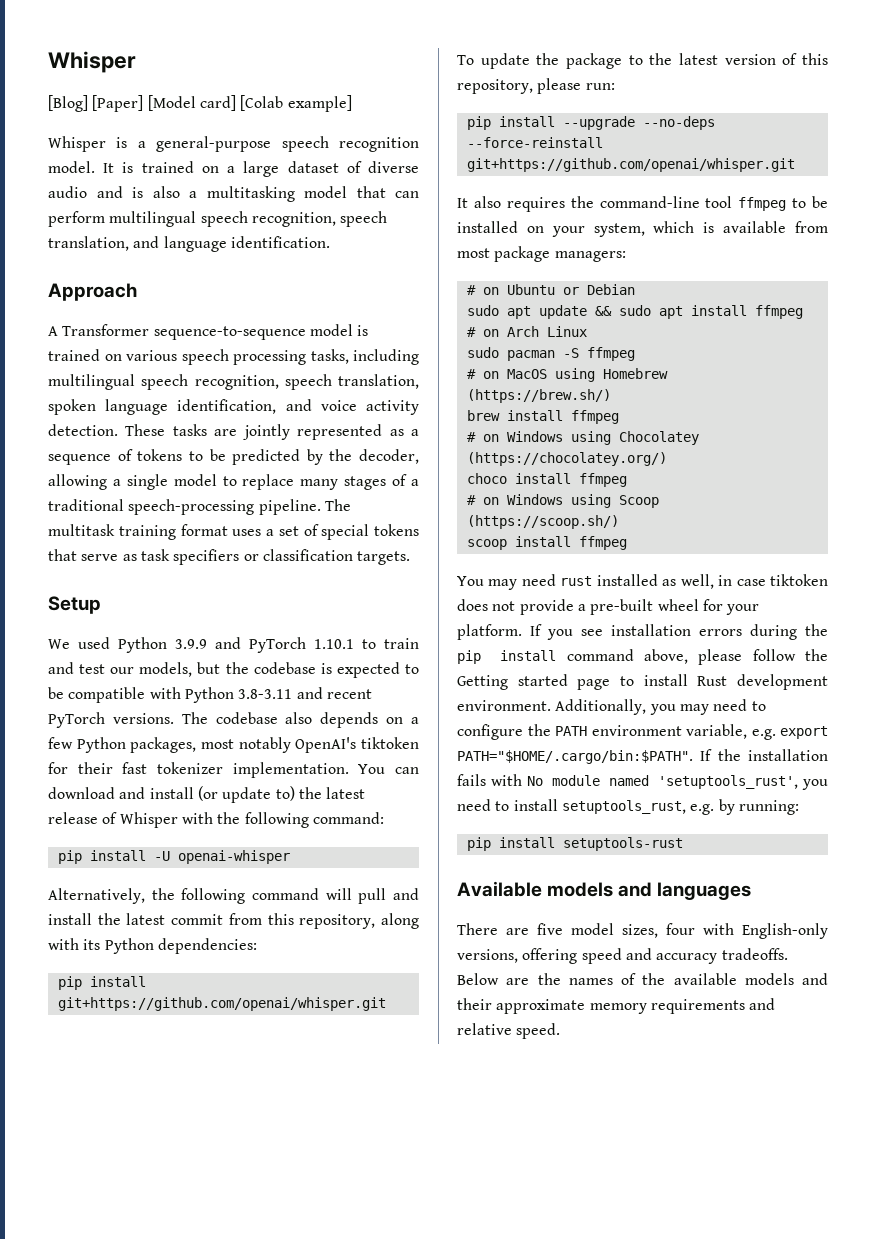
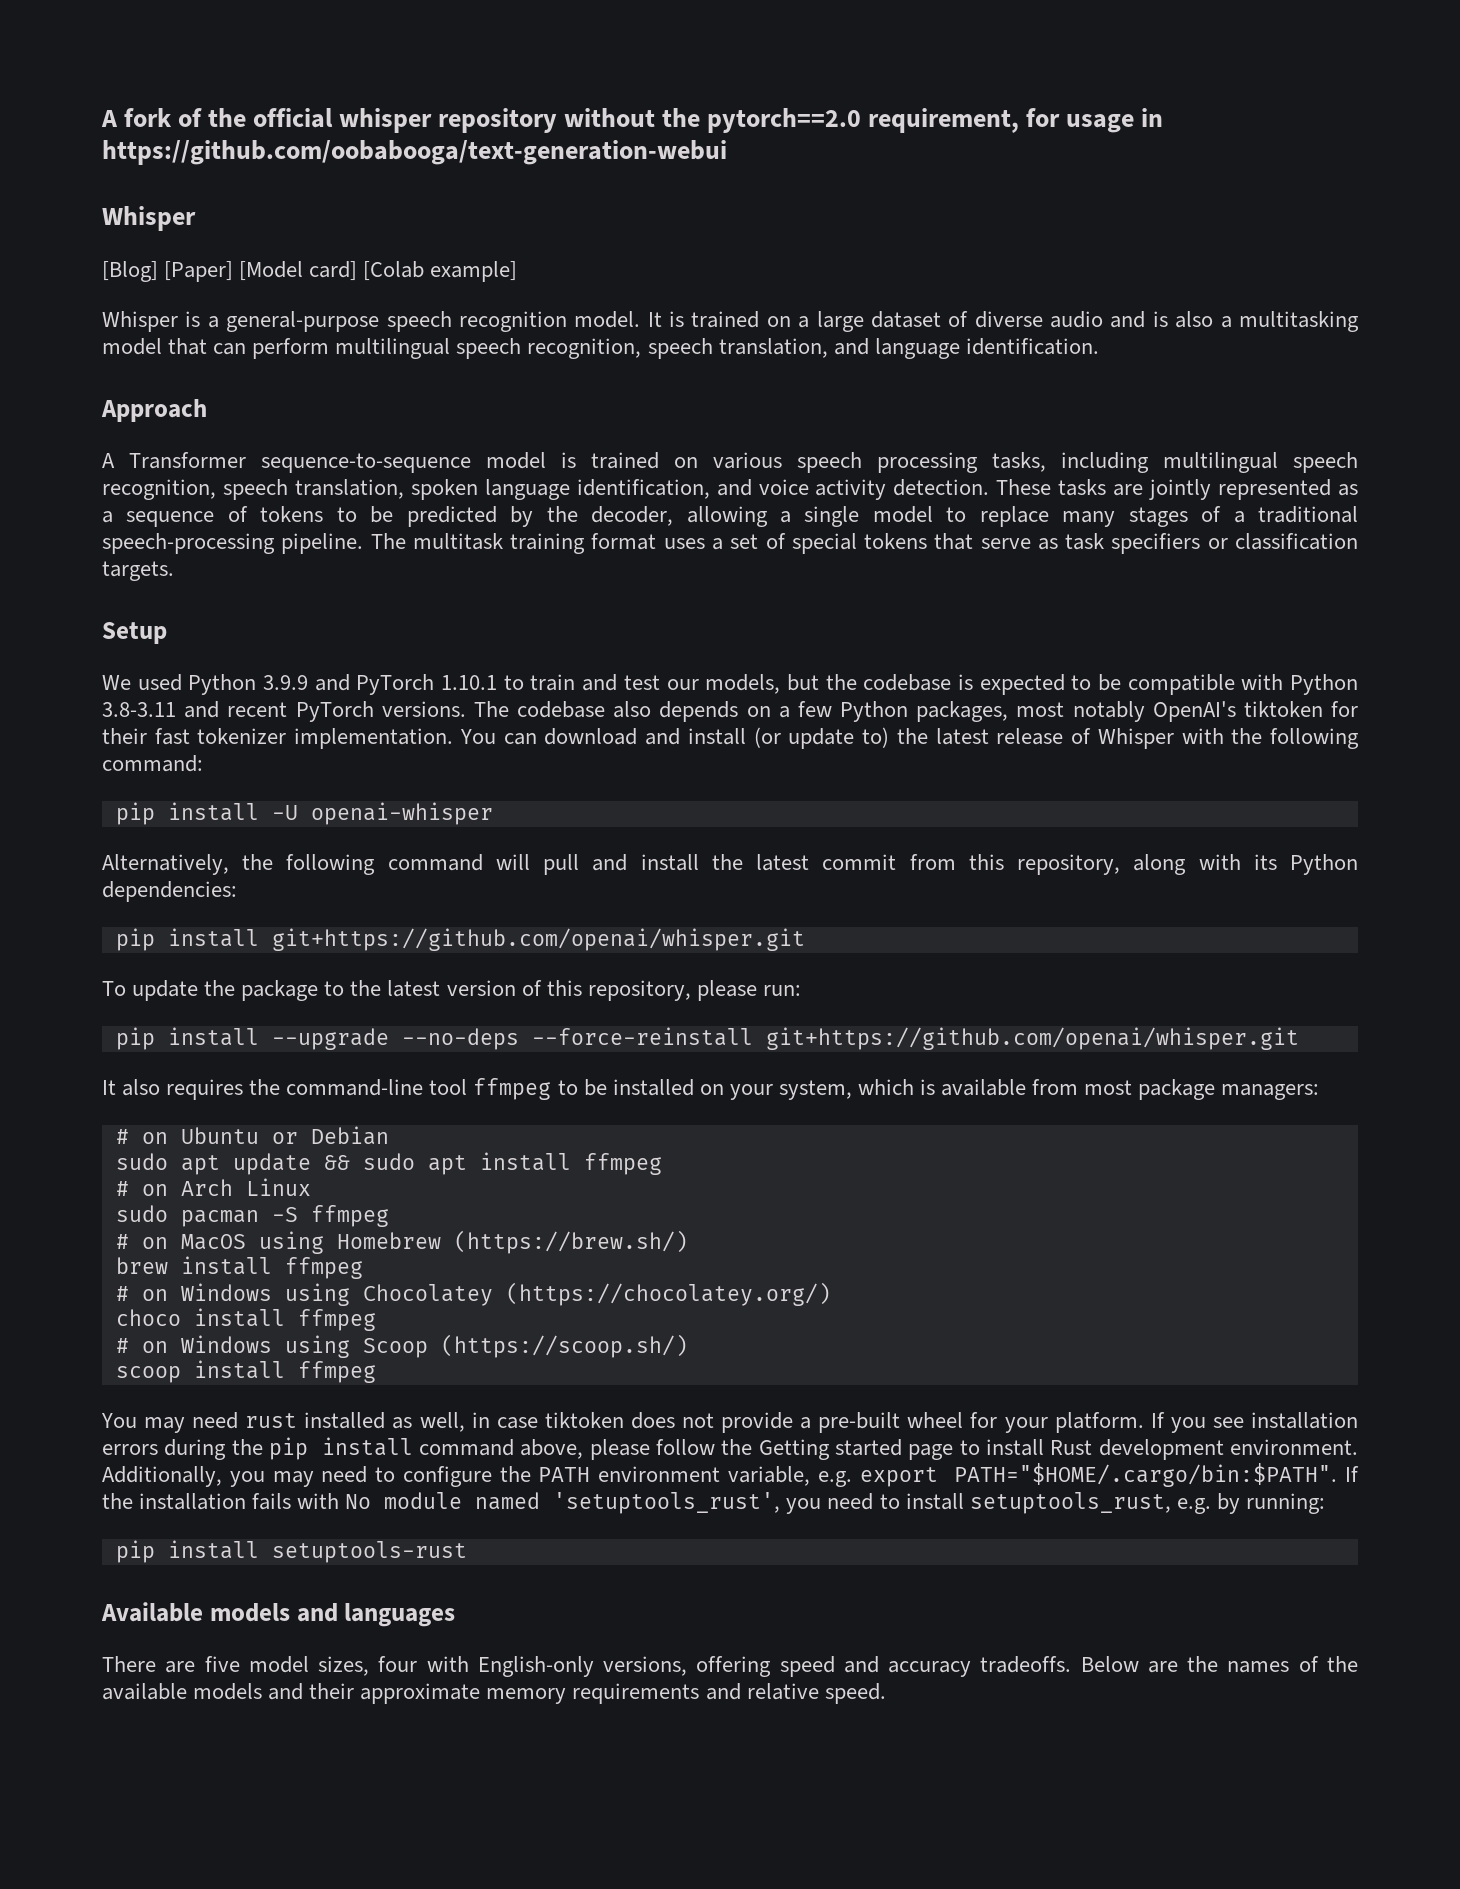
+ A fork of the official whisper repository without the pytorch==2.0 requirement, for usage in https://github.com/oobabooga/text-generation-webui

